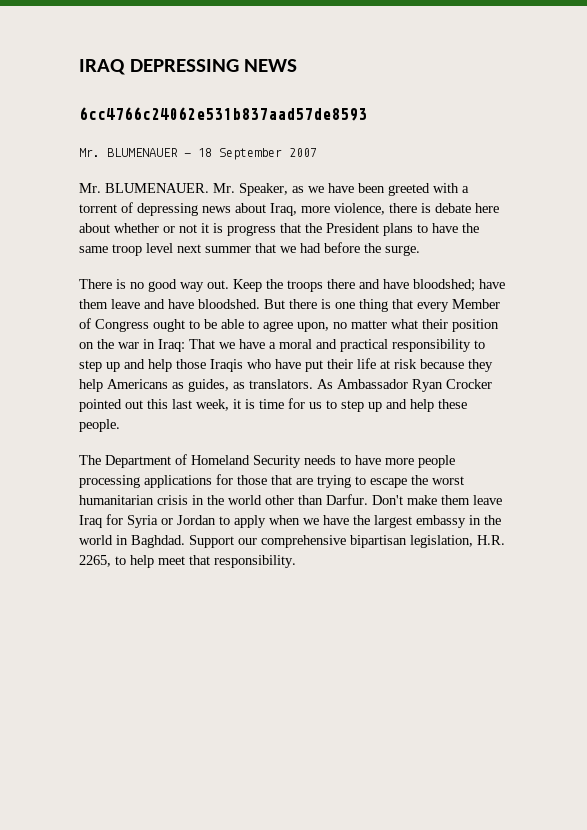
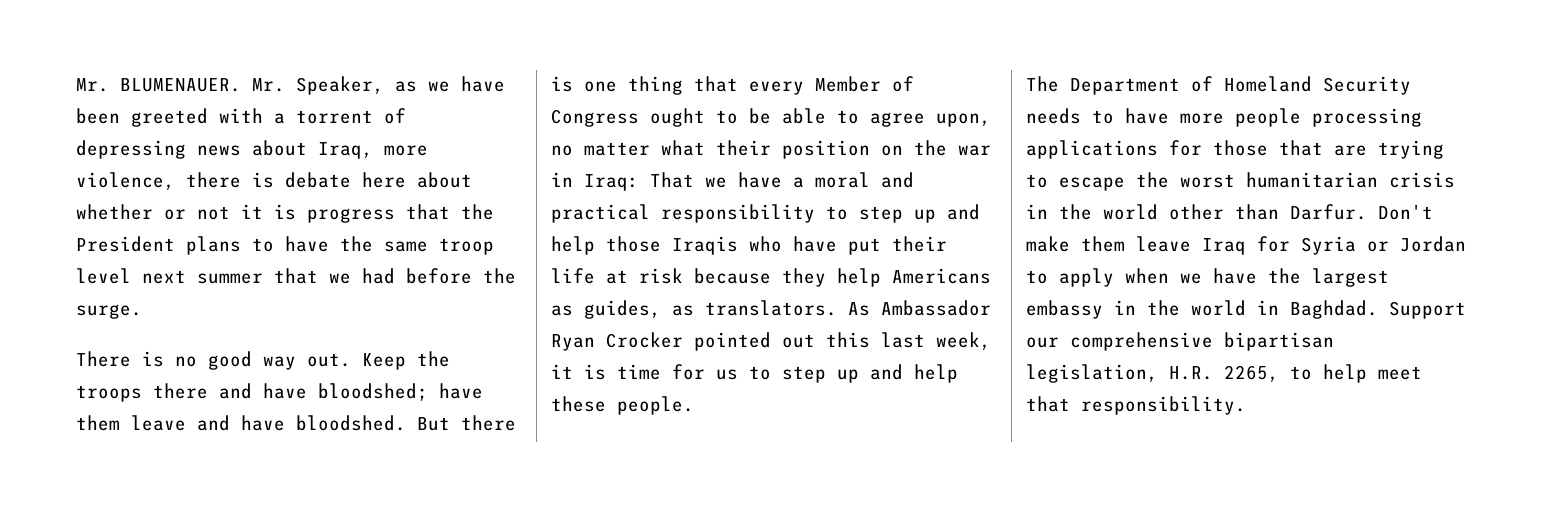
- IRAQ DEPRESSING NEWS
- 6cc4766c24062e531b837aad57de8593
- Mr. BLUMENAUER — 18 September 2007

